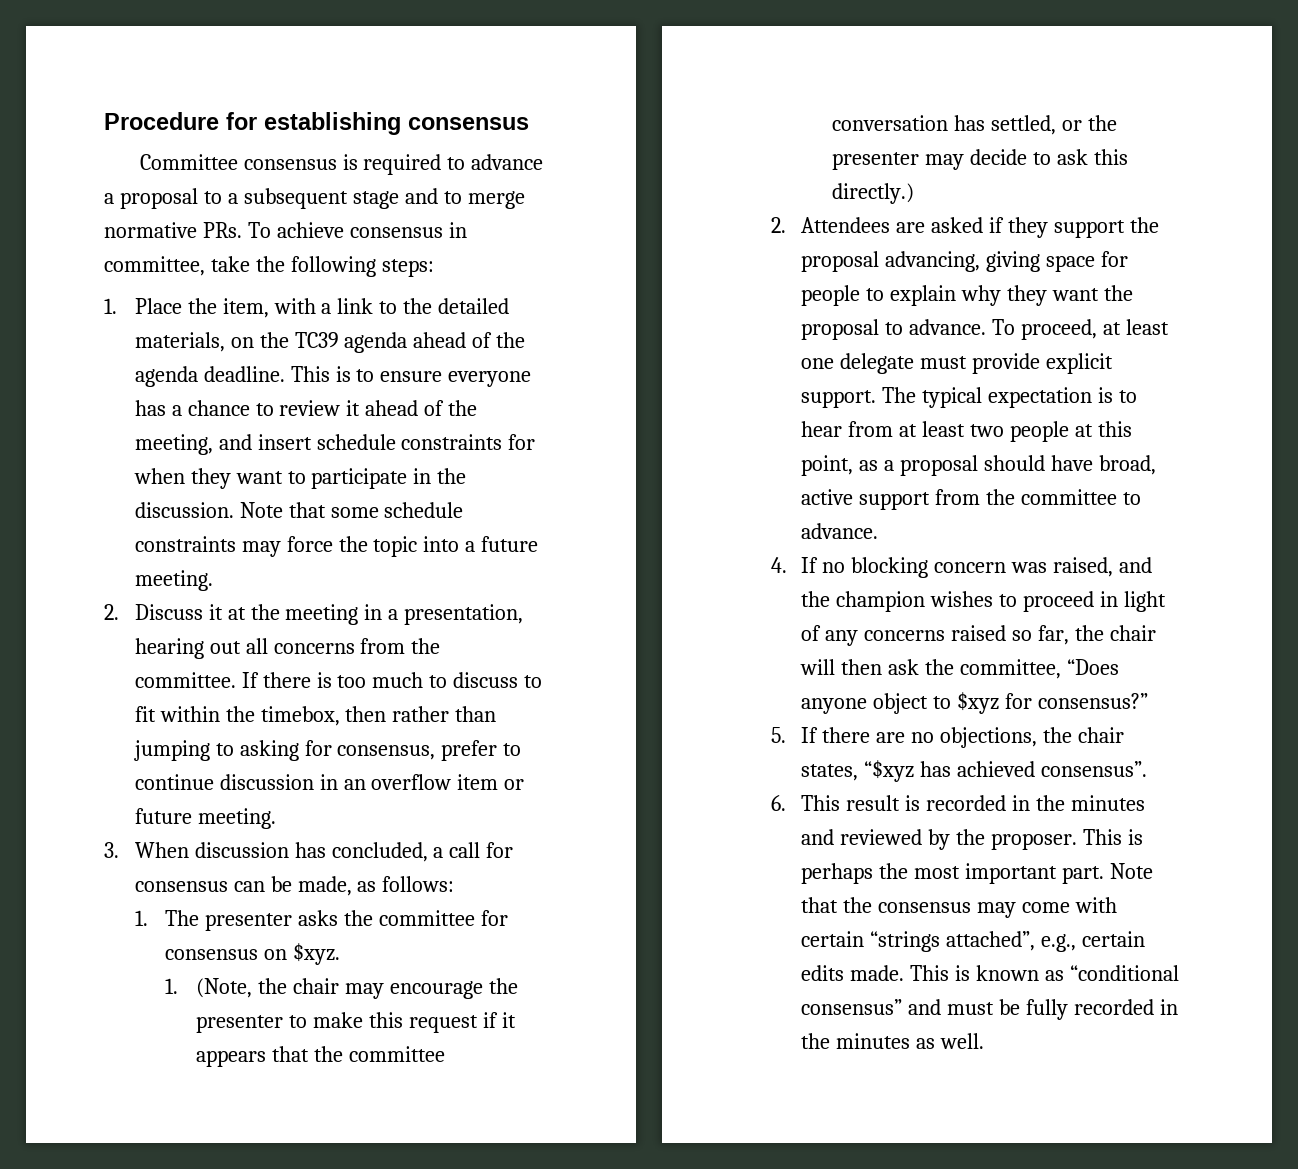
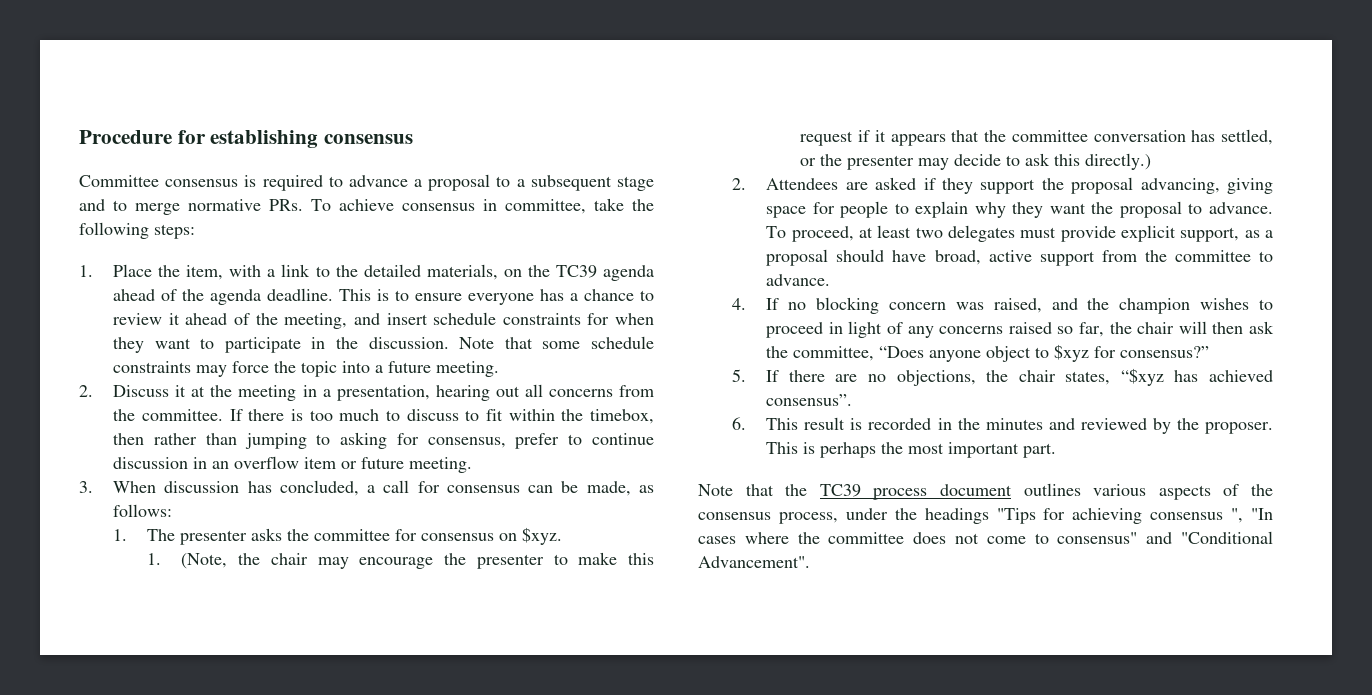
- To proceed, at least one delegate must provide explicit support. The typical expectation is to hear from at least two people at this point, as a proposal should have broad, active support from the committee to advance.
+ To proceed, at least two delegates must provide explicit support, as a proposal should have broad, active support from the committee to advance.
- This is perhaps the most important part. Note that the consensus may come with certain “strings attached”, e.g., certain edits made. This is known as “conditional consensus” and must be fully recorded in the minutes as well.
+ This is perhaps the most important part.
+ Note that the TC39 process document outlines various aspects of the consensus process, under the headings "Tips for achieving consensus ", "In cases where the committee does not come to consensus" and "Conditional Advancement".

